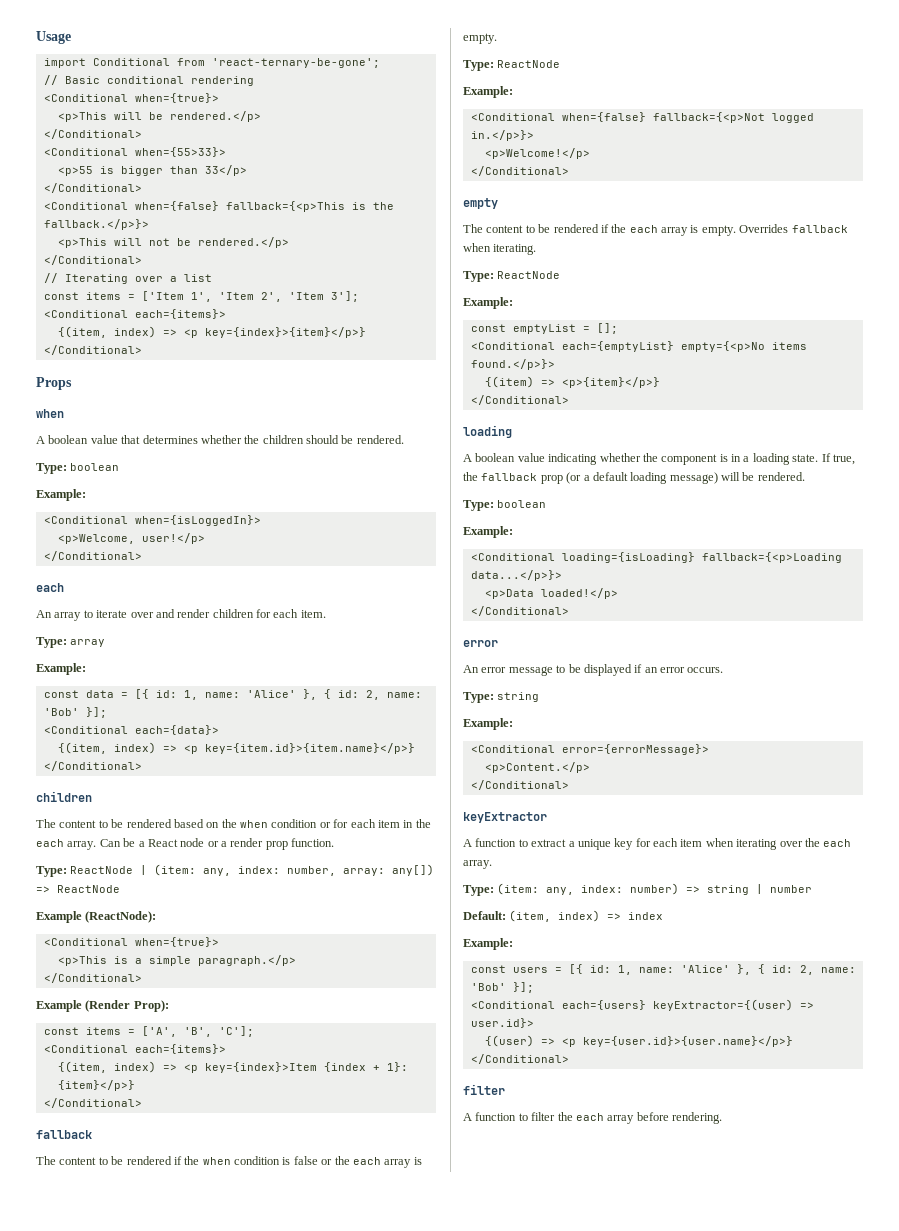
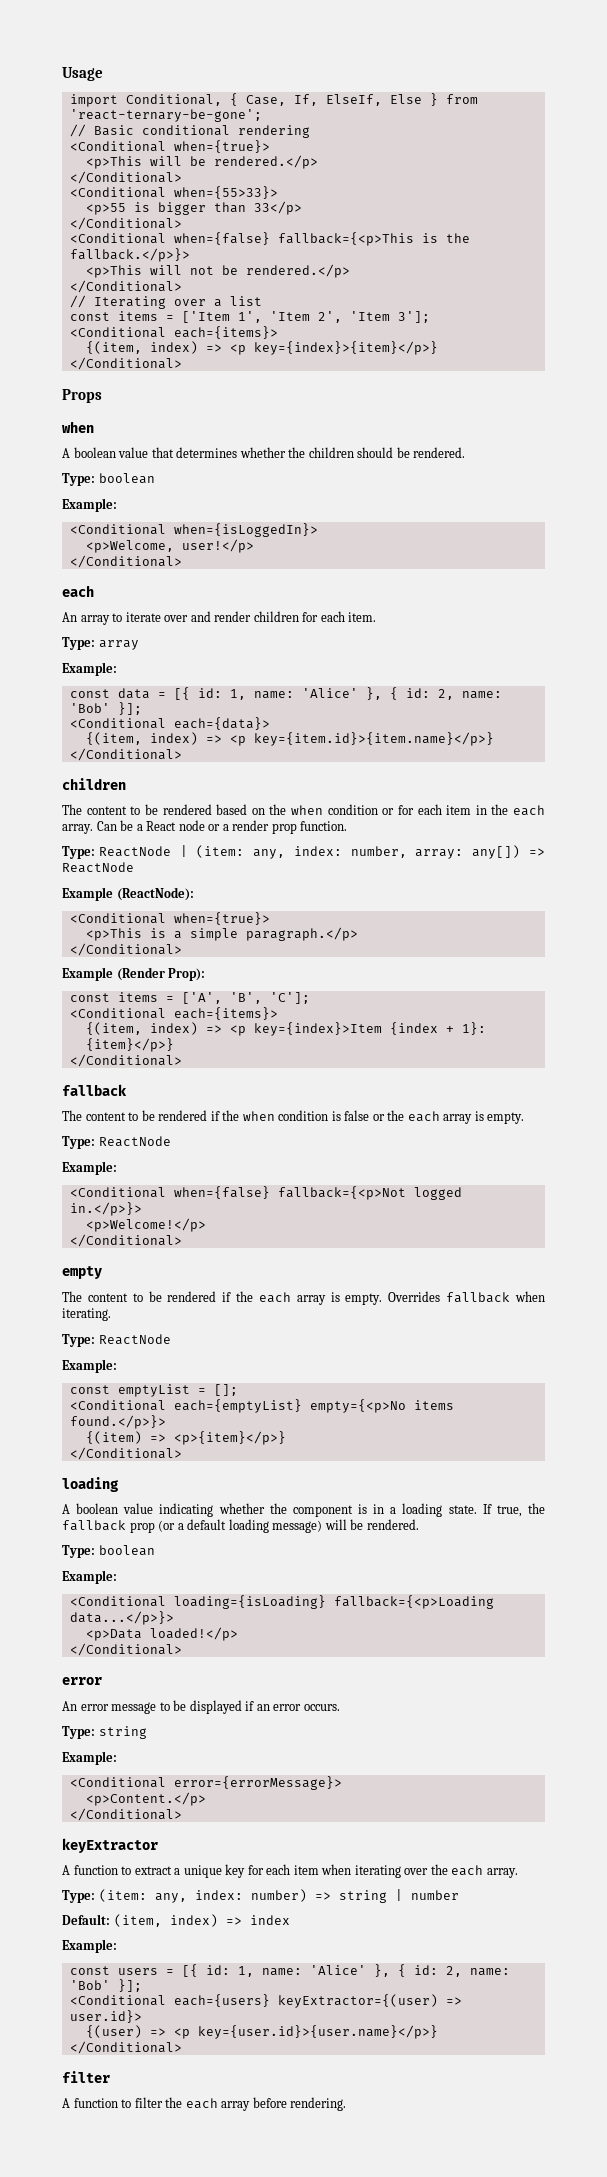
- import Conditional from 'react-ternary-be-gone';
+ import Conditional, { Case, If, ElseIf, Else } from 'react-ternary-be-gone';

